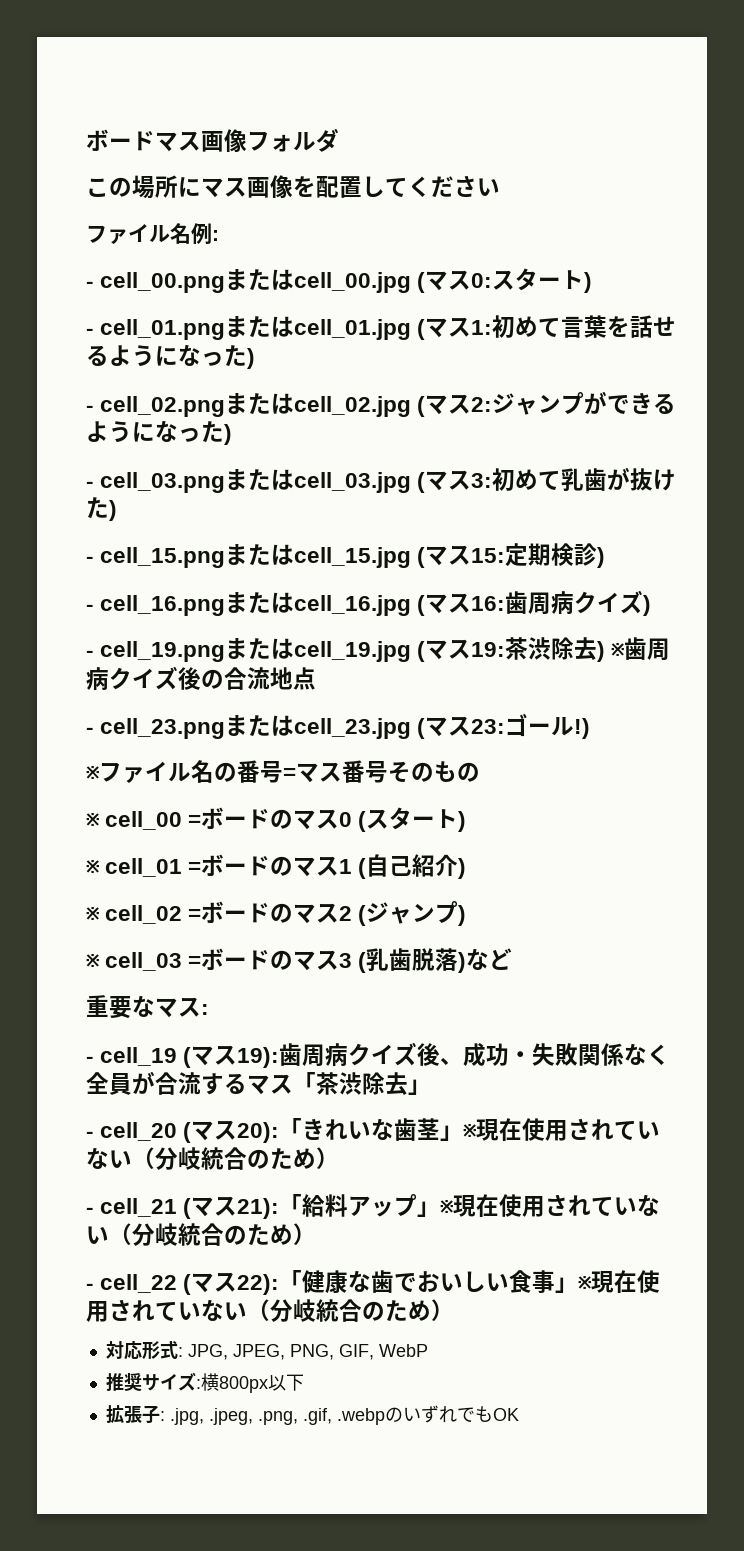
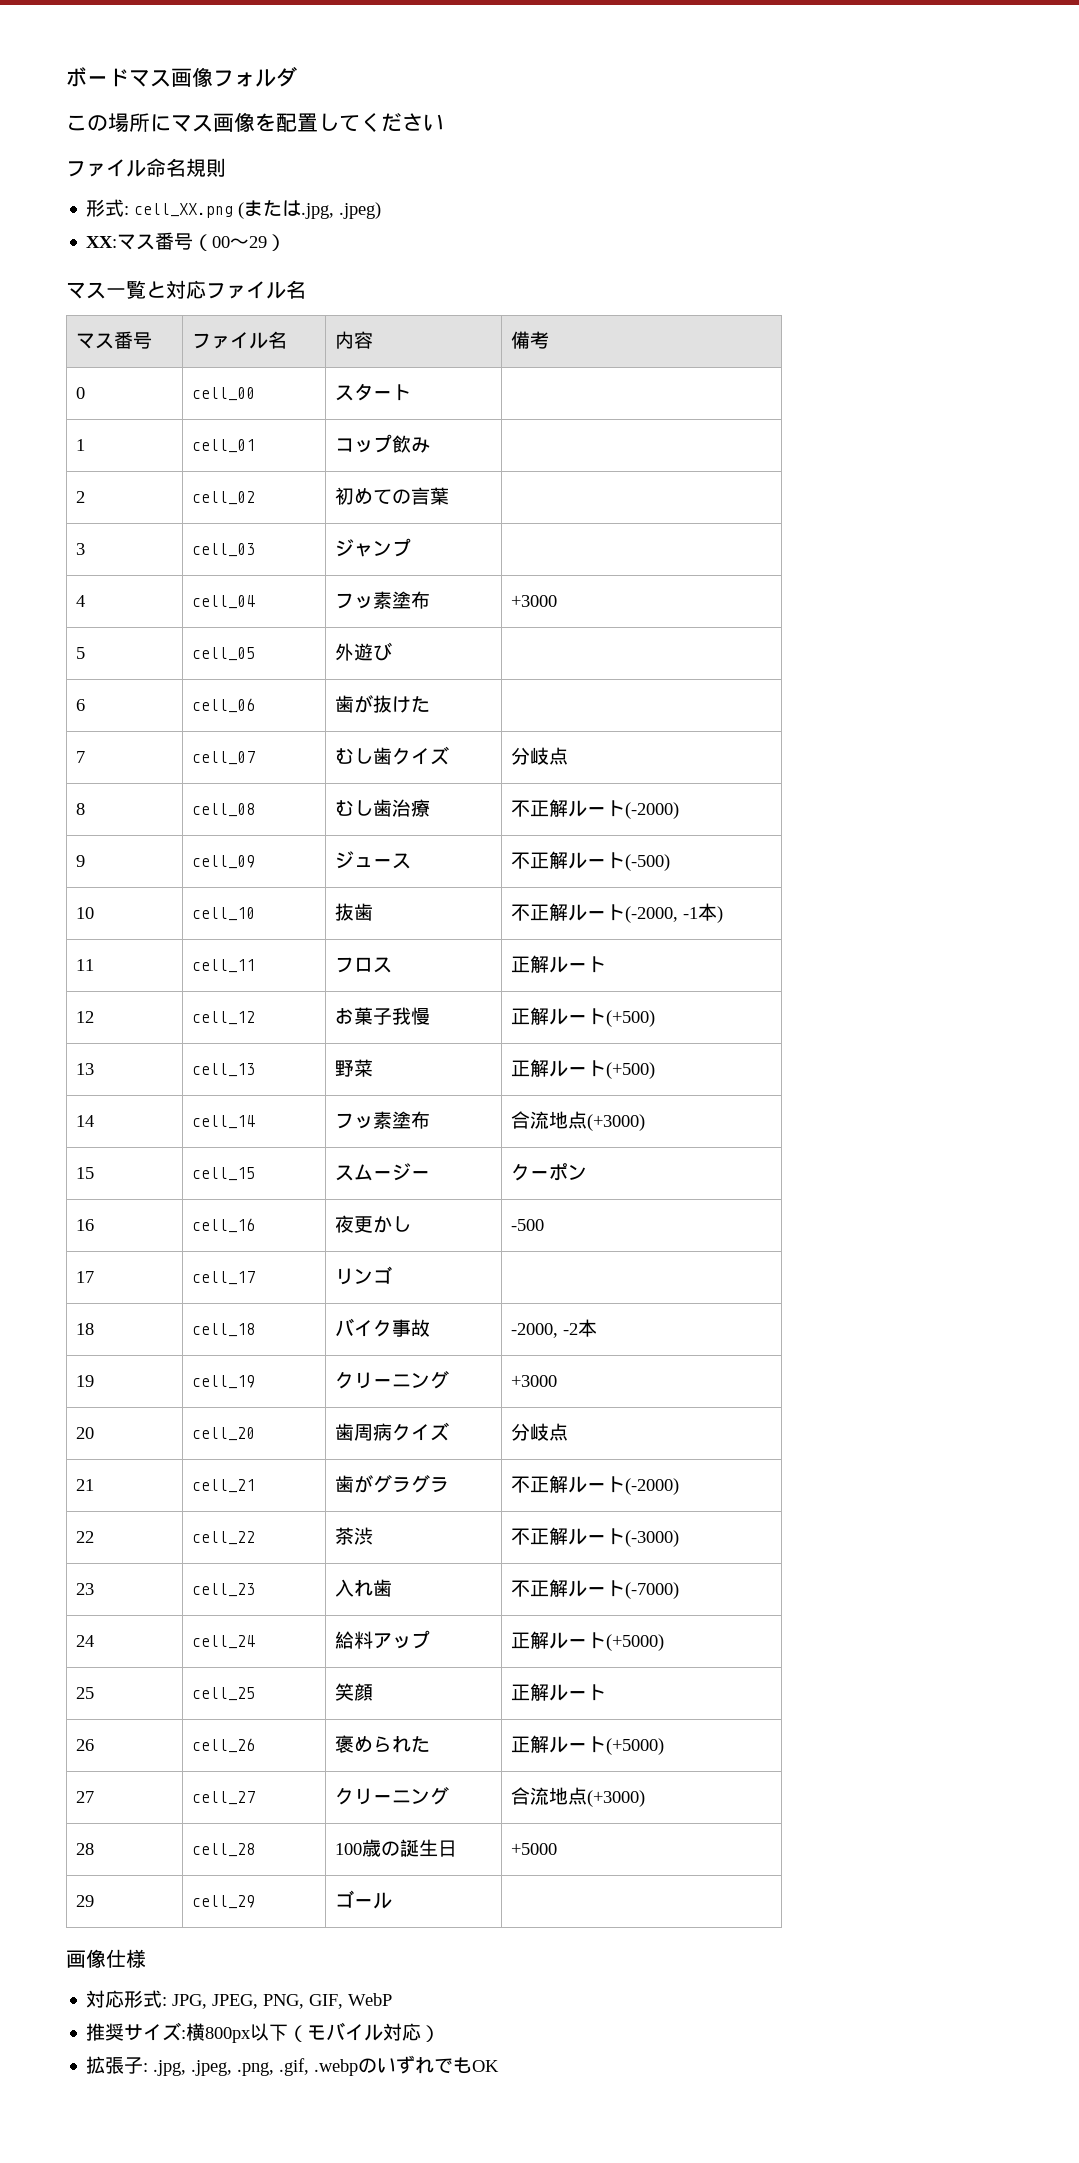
- ファイル名例:
- - cell_00.pngまたはcell_00.jpg (マス0:スタート)
- - cell_01.pngまたはcell_01.jpg (マス1:初めて言葉を話せるようになった)
- - cell_02.pngまたはcell_02.jpg (マス2:ジャンプができるようになった)
- - cell_03.pngまたはcell_03.jpg (マス3:初めて乳歯が抜けた)
- - cell_15.pngまたはcell_15.jpg (マス15:定期検診)
- - cell_16.pngまたはcell_16.jpg (マス16:歯周病クイズ)
- - cell_19.pngまたはcell_19.jpg (マス19:茶渋除去) ※歯周病クイズ後の合流地点
- - cell_23.pngまたはcell_23.jpg (マス23:ゴール!)
- ※ファイル名の番号=マス番号そのもの
- ※ cell_00 =ボードのマス0 (スタート)
- ※ cell_01 =ボードのマス1 (自己紹介)
- ※ cell_02 =ボードのマス2 (ジャンプ)
- ※ cell_03 =ボードのマス3 (乳歯脱落)など
- 重要なマス:
- - cell_19 (マス19):歯周病クイズ後、成功・失敗関係なく全員が合流するマス「茶渋除去」
- - cell_20 (マス20):「きれいな歯茎」※現在使用されていない（分岐統合のため）
- - cell_21 (マス21):「給料アップ」※現在使用されていない（分岐統合のため）
- - cell_22 (マス22):「健康な歯でおいしい食事」※現在使用されていない（分岐統合のため）
+ ファイル命名規則
+ 形式: cell_XX.png (または.jpg, .jpeg)
+ XX:マス番号（00〜29）
+ マス一覧と対応ファイル名
+ マス番号 | ファイル名 | 内容 | 備考
+ 0 | cell_00 | スタート |
+ 1 | cell_01 | コップ飲み |
+ 2 | cell_02 | 初めての言葉 |
+ 3 | cell_03 | ジャンプ |
+ 4 | cell_04 | フッ素塗布 | +3000
+ 5 | cell_05 | 外遊び |
+ 6 | cell_06 | 歯が抜けた |
+ 7 | cell_07 | むし歯クイズ | 分岐点
+ 8 | cell_08 | むし歯治療 | 不正解ルート(-2000)
+ 9 | cell_09 | ジュース | 不正解ルート(-500)
+ 10 | cell_10 | 抜歯 | 不正解ルート(-2000, -1本)
+ 11 | cell_11 | フロス | 正解ルート
+ 12 | cell_12 | お菓子我慢 | 正解ルート(+500)
+ 13 | cell_13 | 野菜 | 正解ルート(+500)
+ 14 | cell_14 | フッ素塗布 | 合流地点(+3000)
+ 15 | cell_15 | スムージー | クーポン
+ 16 | cell_16 | 夜更かし | -500
+ 17 | cell_17 | リンゴ |
+ 18 | cell_18 | バイク事故 | -2000, -2本
+ 19 | cell_19 | クリーニング | +3000
+ 20 | cell_20 | 歯周病クイズ | 分岐点
+ 21 | cell_21 | 歯がグラグラ | 不正解ルート(-2000)
+ 22 | cell_22 | 茶渋 | 不正解ルート(-3000)
+ 23 | cell_23 | 入れ歯 | 不正解ルート(-7000)
+ 24 | cell_24 | 給料アップ | 正解ルート(+5000)
+ 25 | cell_25 | 笑顔 | 正解ルート
+ 26 | cell_26 | 褒められた | 正解ルート(+5000)
+ 27 | cell_27 | クリーニング | 合流地点(+3000)
+ 28 | cell_28 | 100歳の誕生日 | +5000
+ 29 | cell_29 | ゴール |
+ 画像仕様
- 推奨サイズ:横800px以下
+ 推奨サイズ:横800px以下（モバイル対応）

